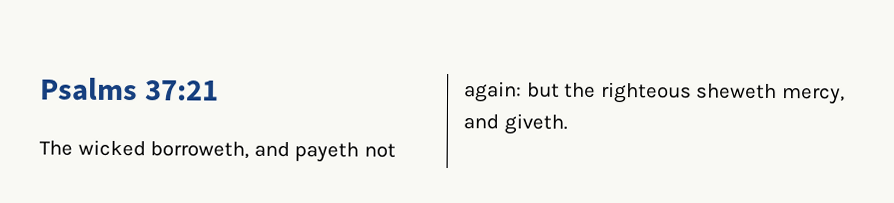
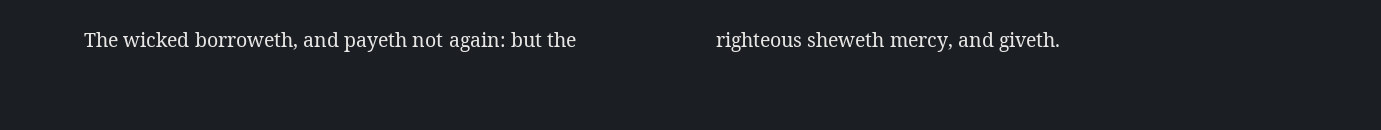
- Psalms 37:21

